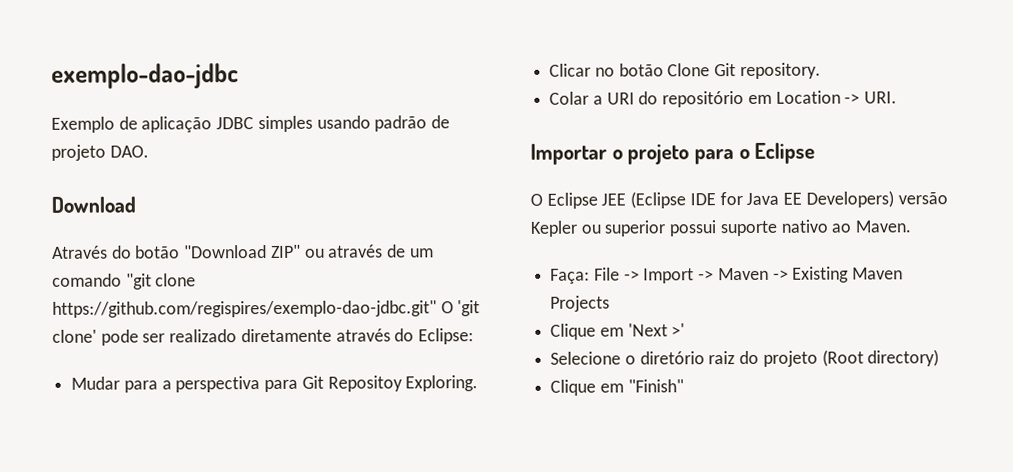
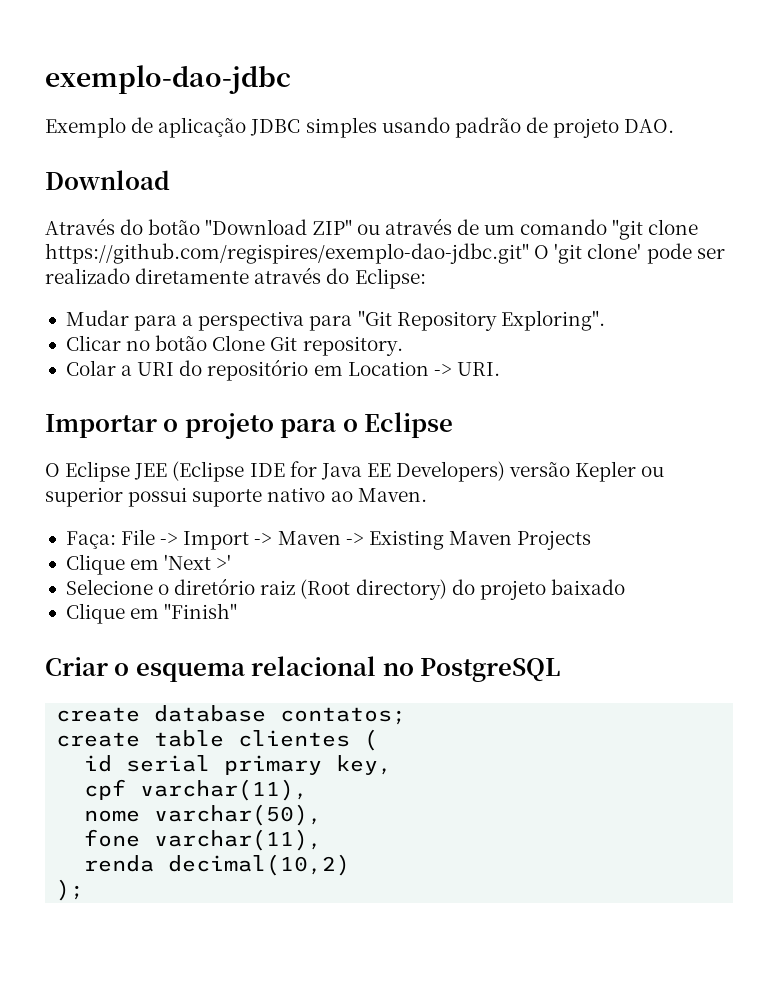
- Mudar para a perspectiva para Git Repositoy Exploring.
+ Mudar para a perspectiva para "Git Repository Exploring".
- Selecione o diretório raiz do projeto (Root directory)
+ Selecione o diretório raiz (Root directory) do projeto baixado
  Clique em "Finish"
+ Criar o esquema relacional no PostgreSQL
+ create database contatos;
+ create table clientes (
+ id serial primary key,
+ cpf varchar(11),
+ nome varchar(50),
+ fone varchar(11),
+ renda decimal(10,2)
+ );

